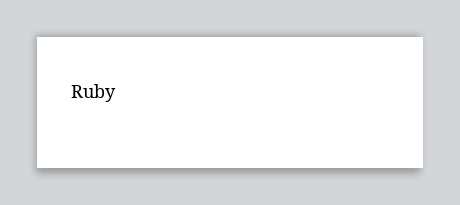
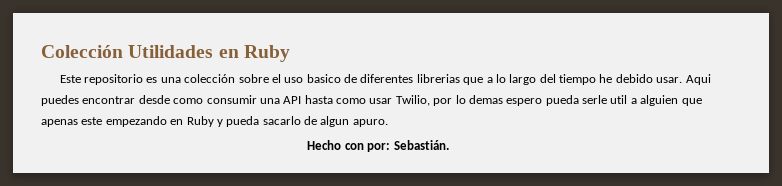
- Ruby
+ Colección Utilidades en Ruby
+ Este repositorio es una colección sobre el uso basico de diferentes librerias que a lo largo del tiempo he debido usar. Aqui puedes encontrar desde como consumir una API hasta como usar Twilio, por lo demas espero pueda serle util a alguien que apenas este empezando en Ruby y pueda sacarlo de algun apuro.
+ Hecho con por: Sebastián.

